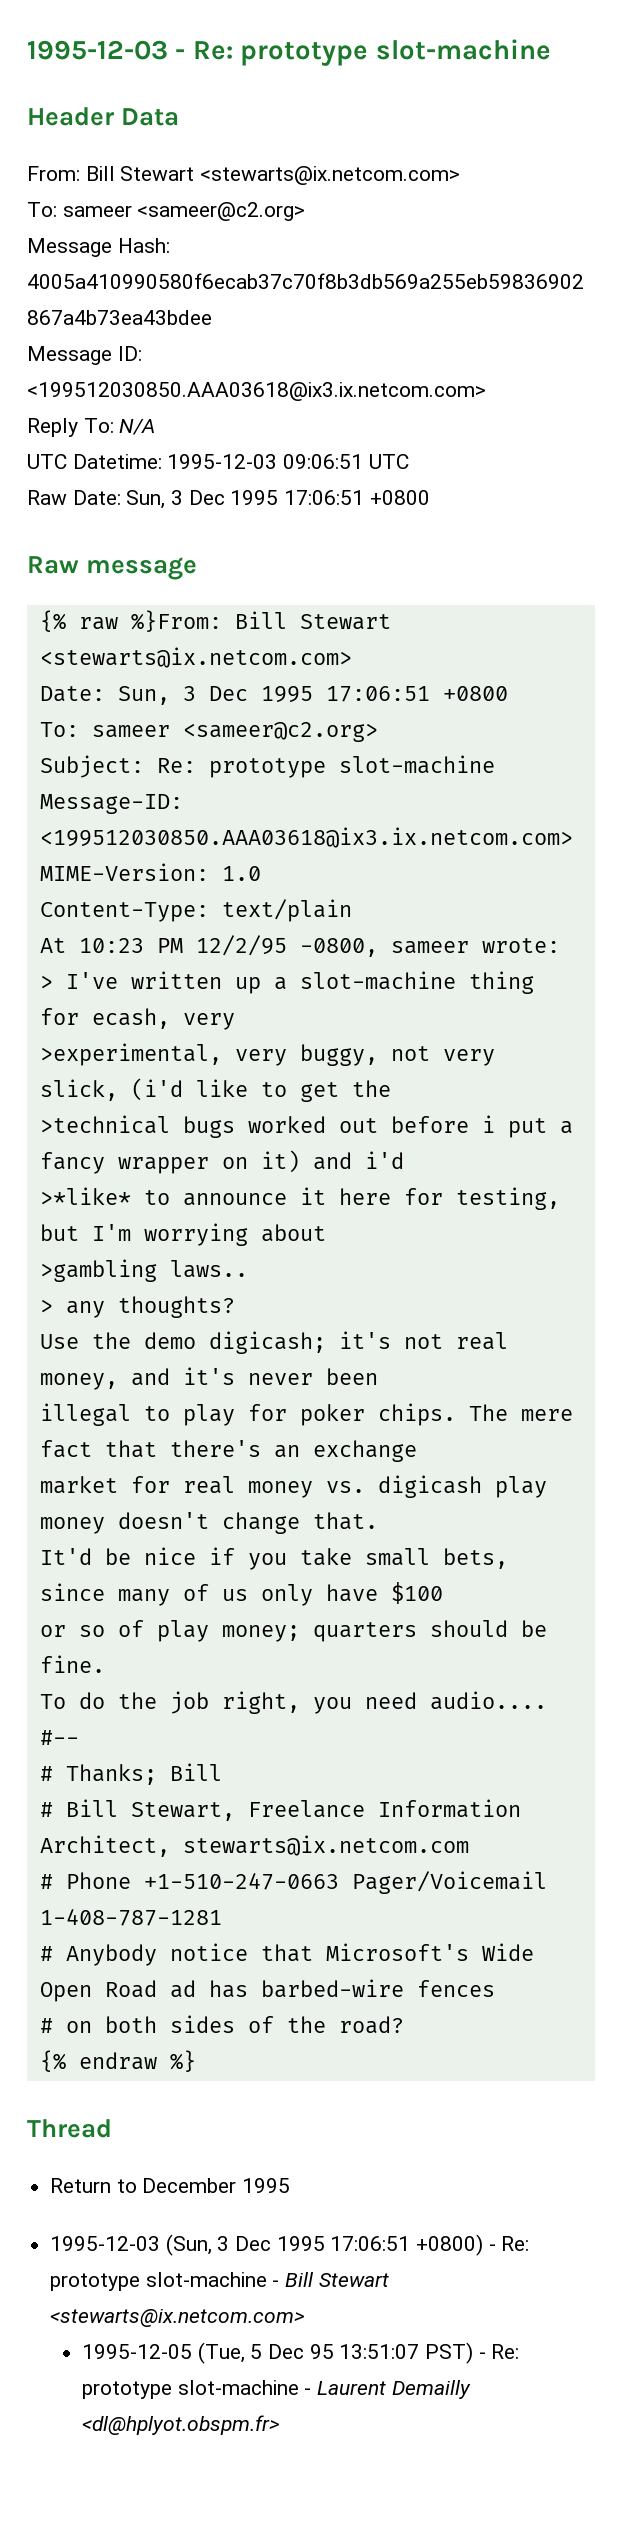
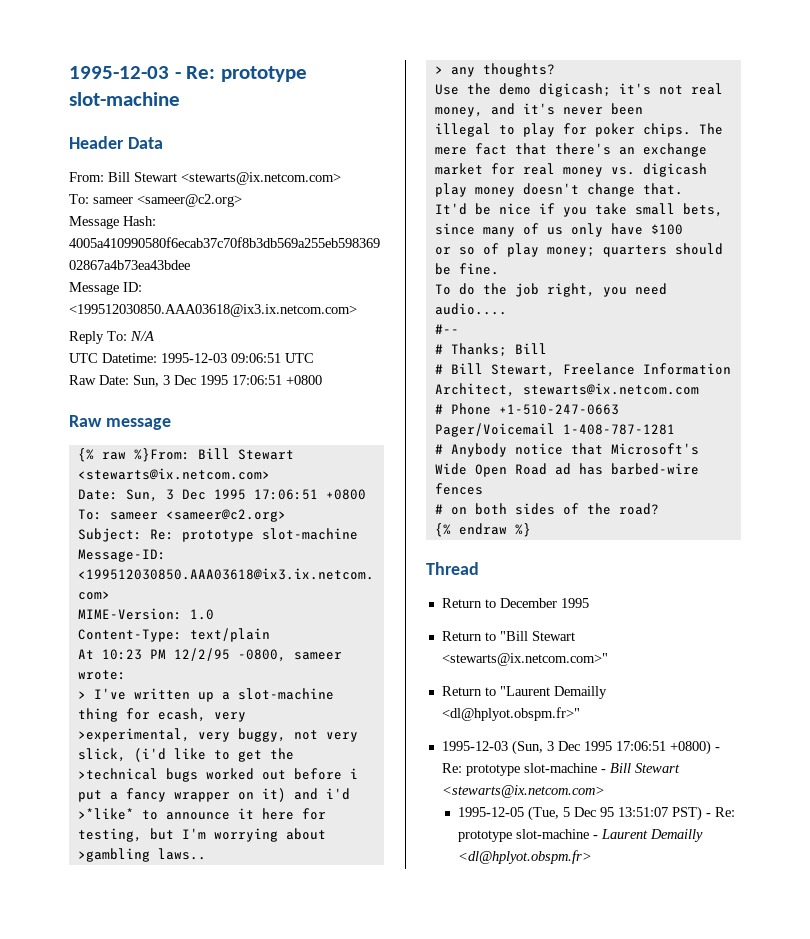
+ Return to "Bill Stewart <stewarts@ix.netcom.com>"
+ Return to "Laurent Demailly <dl@hplyot.obspm.fr>"

